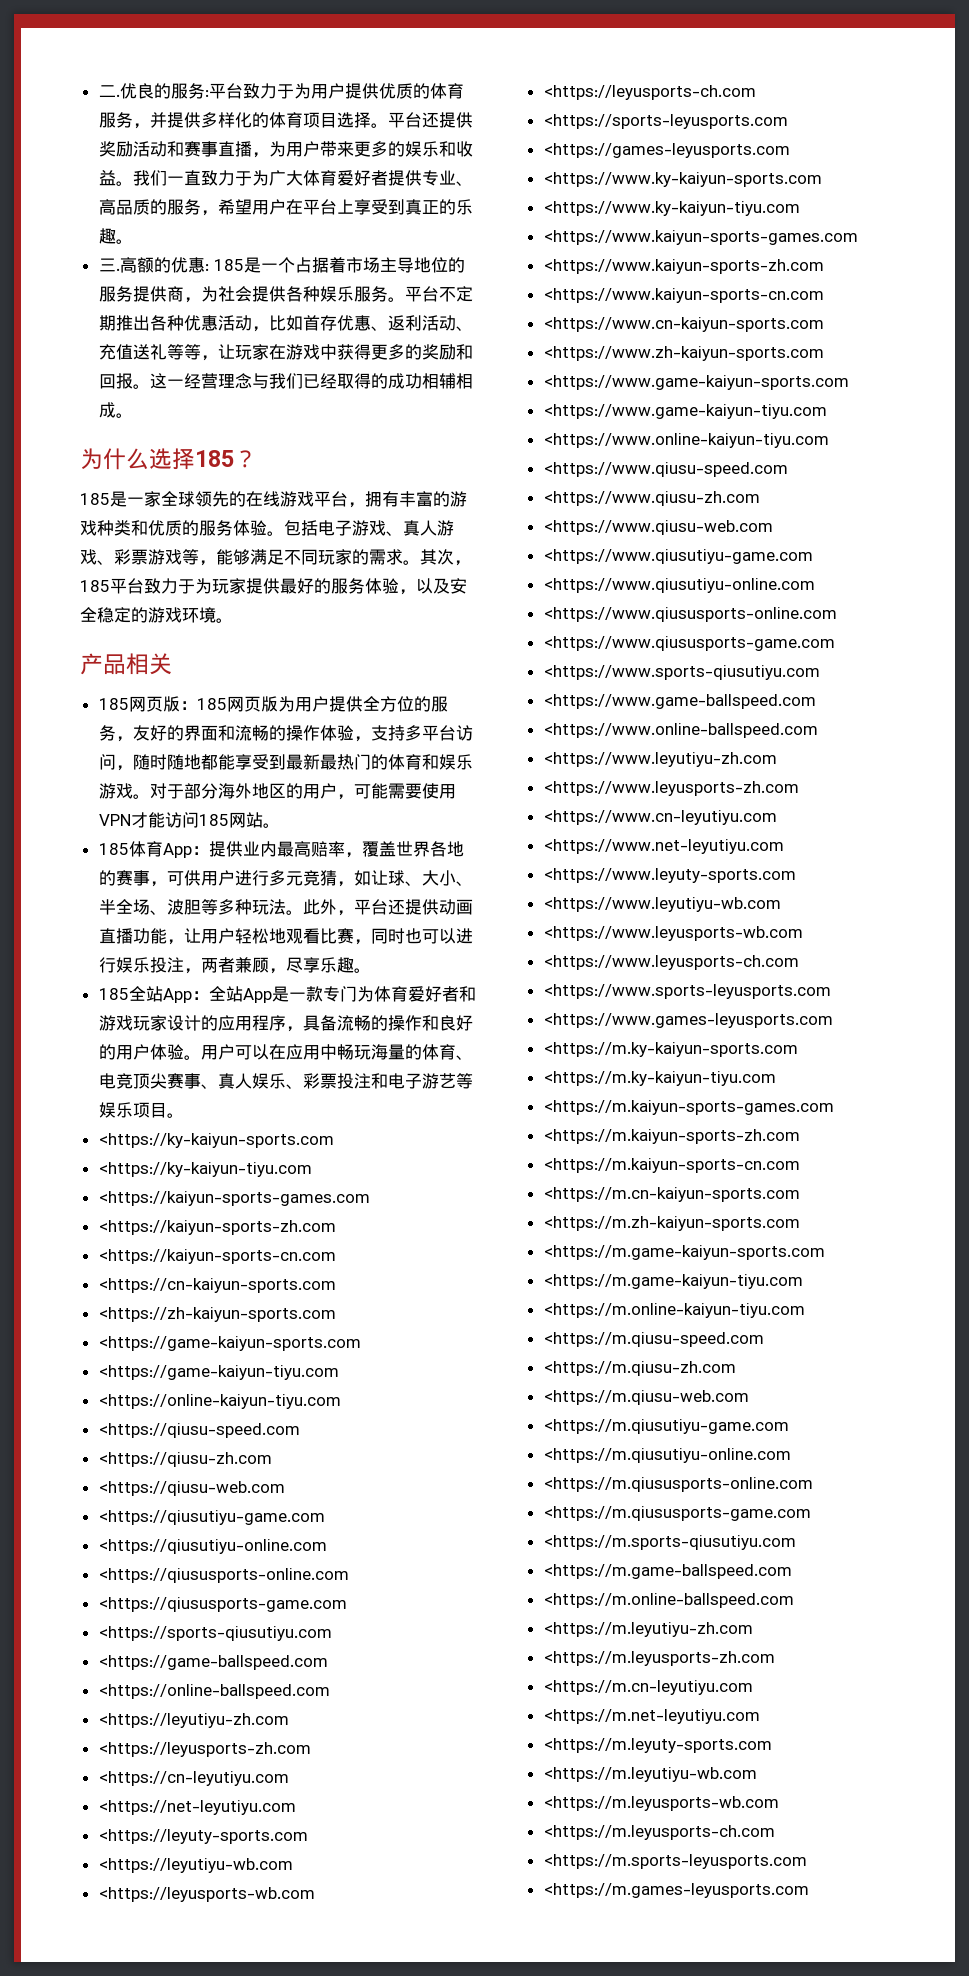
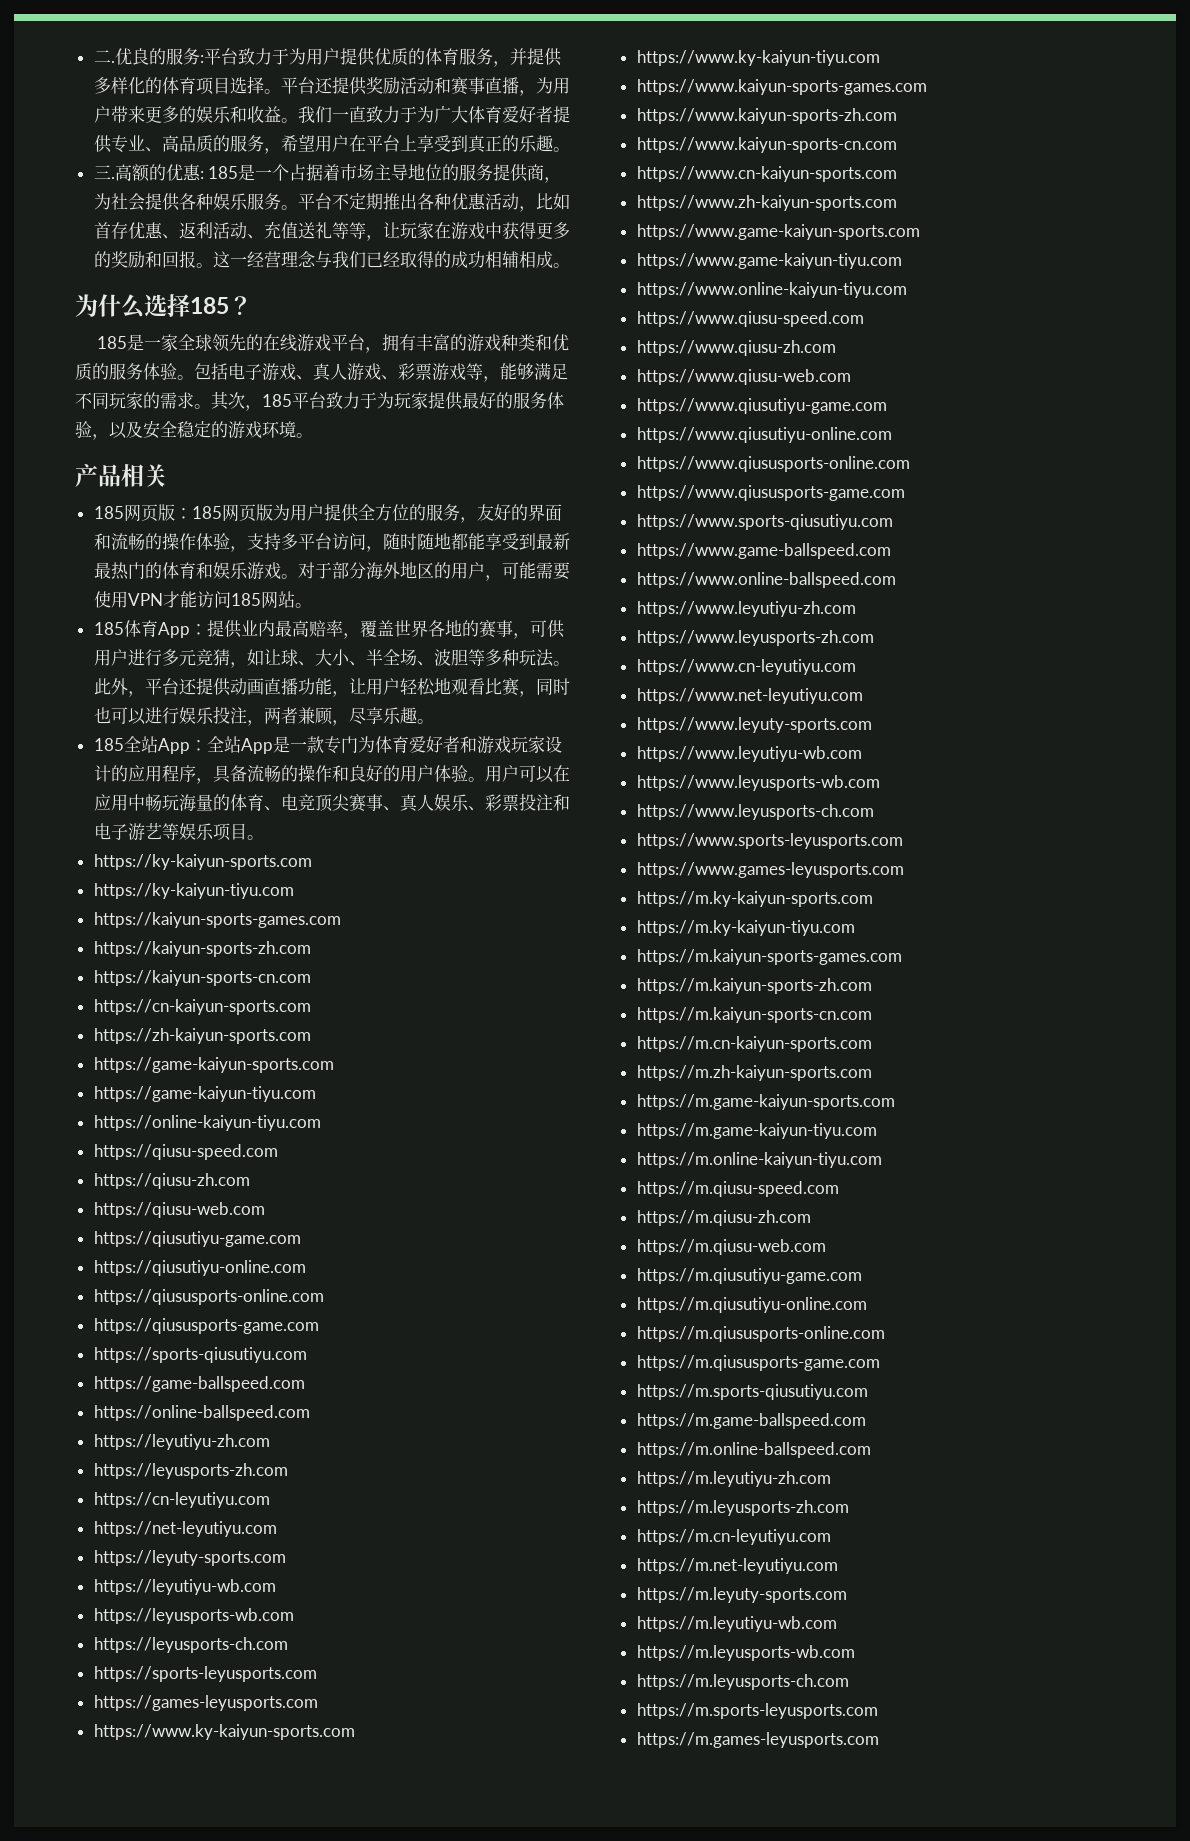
- <https://ky-kaiyun-sports.com
- <https://ky-kaiyun-tiyu.com
- <https://kaiyun-sports-games.com
- <https://kaiyun-sports-zh.com
- <https://kaiyun-sports-cn.com
- <https://cn-kaiyun-sports.com
- <https://zh-kaiyun-sports.com
- <https://game-kaiyun-sports.com
- <https://game-kaiyun-tiyu.com
- <https://online-kaiyun-tiyu.com
- <https://qiusu-speed.com
- <https://qiusu-zh.com
- <https://qiusu-web.com
- <https://qiusutiyu-game.com
- <https://qiusutiyu-online.com
- <https://qiususports-online.com
- <https://qiususports-game.com
- <https://sports-qiusutiyu.com
- <https://game-ballspeed.com
- <https://online-ballspeed.com
- <https://leyutiyu-zh.com
- <https://leyusports-zh.com
- <https://cn-leyutiyu.com
- <https://net-leyutiyu.com
- <https://leyuty-sports.com
- <https://leyutiyu-wb.com
- <https://leyusports-wb.com
- <https://leyusports-ch.com
- <https://sports-leyusports.com
- <https://games-leyusports.com
- <https://www.ky-kaiyun-sports.com
- <https://www.ky-kaiyun-tiyu.com
- <https://www.kaiyun-sports-games.com
- <https://www.kaiyun-sports-zh.com
- <https://www.kaiyun-sports-cn.com
- <https://www.cn-kaiyun-sports.com
- <https://www.zh-kaiyun-sports.com
- <https://www.game-kaiyun-sports.com
- <https://www.game-kaiyun-tiyu.com
- <https://www.online-kaiyun-tiyu.com
- <https://www.qiusu-speed.com
- <https://www.qiusu-zh.com
- <https://www.qiusu-web.com
- <https://www.qiusutiyu-game.com
- <https://www.qiusutiyu-online.com
- <https://www.qiususports-online.com
- <https://www.qiususports-game.com
- <https://www.sports-qiusutiyu.com
- <https://www.game-ballspeed.com
- <https://www.online-ballspeed.com
- <https://www.leyutiyu-zh.com
- <https://www.leyusports-zh.com
- <https://www.cn-leyutiyu.com
- <https://www.net-leyutiyu.com
- <https://www.leyuty-sports.com
- <https://www.leyutiyu-wb.com
- <https://www.leyusports-wb.com
- <https://www.leyusports-ch.com
- <https://www.sports-leyusports.com
- <https://www.games-leyusports.com
- <https://m.ky-kaiyun-sports.com
- <https://m.ky-kaiyun-tiyu.com
- <https://m.kaiyun-sports-games.com
- <https://m.kaiyun-sports-zh.com
- <https://m.kaiyun-sports-cn.com
- <https://m.cn-kaiyun-sports.com
- <https://m.zh-kaiyun-sports.com
- <https://m.game-kaiyun-sports.com
- <https://m.game-kaiyun-tiyu.com
- <https://m.online-kaiyun-tiyu.com
- <https://m.qiusu-speed.com
- <https://m.qiusu-zh.com
- <https://m.qiusu-web.com
- <https://m.qiusutiyu-game.com
- <https://m.qiusutiyu-online.com
- <https://m.qiususports-online.com
- <https://m.qiususports-game.com
- <https://m.sports-qiusutiyu.com
- <https://m.game-ballspeed.com
- <https://m.online-ballspeed.com
- <https://m.leyutiyu-zh.com
- <https://m.leyusports-zh.com
- <https://m.cn-leyutiyu.com
- <https://m.net-leyutiyu.com
- <https://m.leyuty-sports.com
- <https://m.leyutiyu-wb.com
- <https://m.leyusports-wb.com
- <https://m.leyusports-ch.com
- <https://m.sports-leyusports.com
- <https://m.games-leyusports.com
+ https://ky-kaiyun-sports.com
+ https://ky-kaiyun-tiyu.com
+ https://kaiyun-sports-games.com
+ https://kaiyun-sports-zh.com
+ https://kaiyun-sports-cn.com
+ https://cn-kaiyun-sports.com
+ https://zh-kaiyun-sports.com
+ https://game-kaiyun-sports.com
+ https://game-kaiyun-tiyu.com
+ https://online-kaiyun-tiyu.com
+ https://qiusu-speed.com
+ https://qiusu-zh.com
+ https://qiusu-web.com
+ https://qiusutiyu-game.com
+ https://qiusutiyu-online.com
+ https://qiususports-online.com
+ https://qiususports-game.com
+ https://sports-qiusutiyu.com
+ https://game-ballspeed.com
+ https://online-ballspeed.com
+ https://leyutiyu-zh.com
+ https://leyusports-zh.com
+ https://cn-leyutiyu.com
+ https://net-leyutiyu.com
+ https://leyuty-sports.com
+ https://leyutiyu-wb.com
+ https://leyusports-wb.com
+ https://leyusports-ch.com
+ https://sports-leyusports.com
+ https://games-leyusports.com
+ https://www.ky-kaiyun-sports.com
+ https://www.ky-kaiyun-tiyu.com
+ https://www.kaiyun-sports-games.com
+ https://www.kaiyun-sports-zh.com
+ https://www.kaiyun-sports-cn.com
+ https://www.cn-kaiyun-sports.com
+ https://www.zh-kaiyun-sports.com
+ https://www.game-kaiyun-sports.com
+ https://www.game-kaiyun-tiyu.com
+ https://www.online-kaiyun-tiyu.com
+ https://www.qiusu-speed.com
+ https://www.qiusu-zh.com
+ https://www.qiusu-web.com
+ https://www.qiusutiyu-game.com
+ https://www.qiusutiyu-online.com
+ https://www.qiususports-online.com
+ https://www.qiususports-game.com
+ https://www.sports-qiusutiyu.com
+ https://www.game-ballspeed.com
+ https://www.online-ballspeed.com
+ https://www.leyutiyu-zh.com
+ https://www.leyusports-zh.com
+ https://www.cn-leyutiyu.com
+ https://www.net-leyutiyu.com
+ https://www.leyuty-sports.com
+ https://www.leyutiyu-wb.com
+ https://www.leyusports-wb.com
+ https://www.leyusports-ch.com
+ https://www.sports-leyusports.com
+ https://www.games-leyusports.com
+ https://m.ky-kaiyun-sports.com
+ https://m.ky-kaiyun-tiyu.com
+ https://m.kaiyun-sports-games.com
+ https://m.kaiyun-sports-zh.com
+ https://m.kaiyun-sports-cn.com
+ https://m.cn-kaiyun-sports.com
+ https://m.zh-kaiyun-sports.com
+ https://m.game-kaiyun-sports.com
+ https://m.game-kaiyun-tiyu.com
+ https://m.online-kaiyun-tiyu.com
+ https://m.qiusu-speed.com
+ https://m.qiusu-zh.com
+ https://m.qiusu-web.com
+ https://m.qiusutiyu-game.com
+ https://m.qiusutiyu-online.com
+ https://m.qiususports-online.com
+ https://m.qiususports-game.com
+ https://m.sports-qiusutiyu.com
+ https://m.game-ballspeed.com
+ https://m.online-ballspeed.com
+ https://m.leyutiyu-zh.com
+ https://m.leyusports-zh.com
+ https://m.cn-leyutiyu.com
+ https://m.net-leyutiyu.com
+ https://m.leyuty-sports.com
+ https://m.leyutiyu-wb.com
+ https://m.leyusports-wb.com
+ https://m.leyusports-ch.com
+ https://m.sports-leyusports.com
+ https://m.games-leyusports.com

